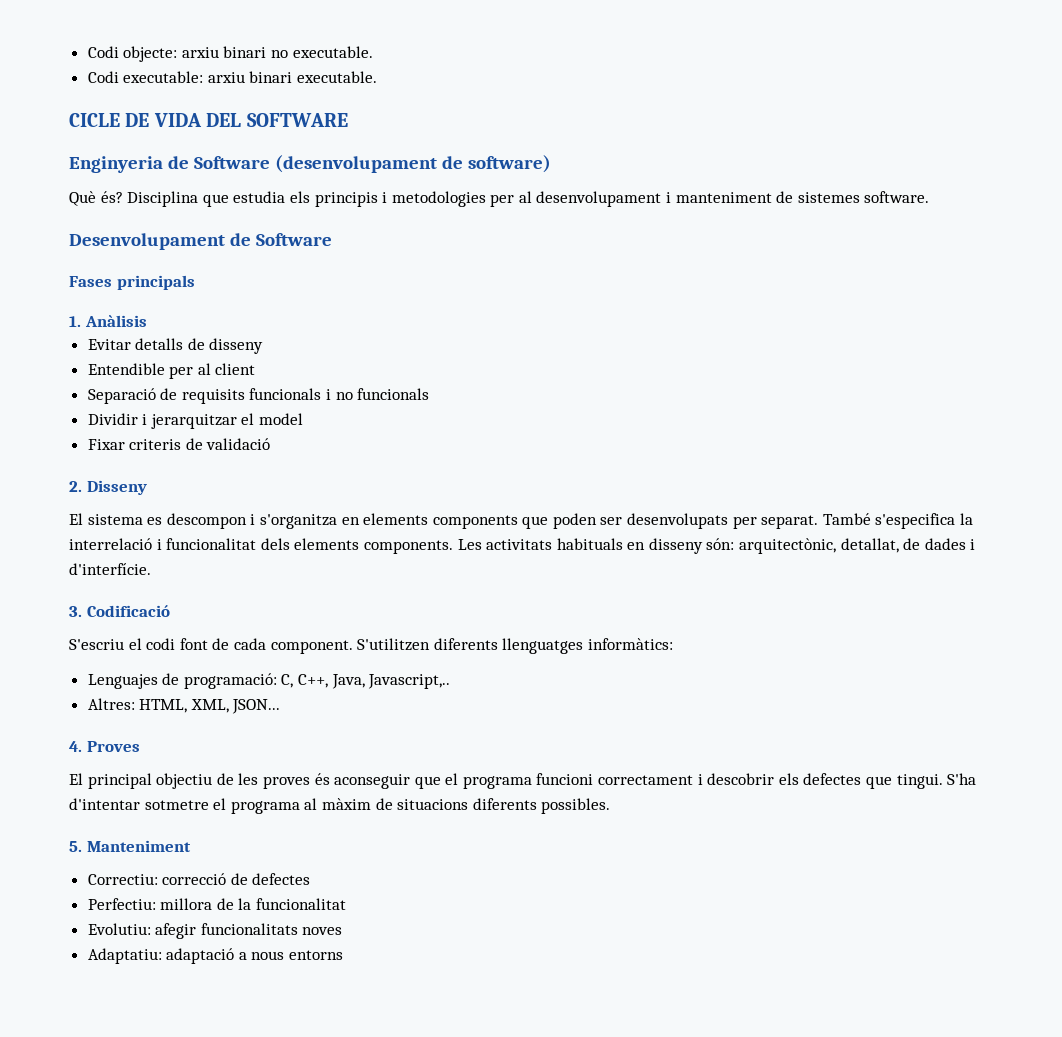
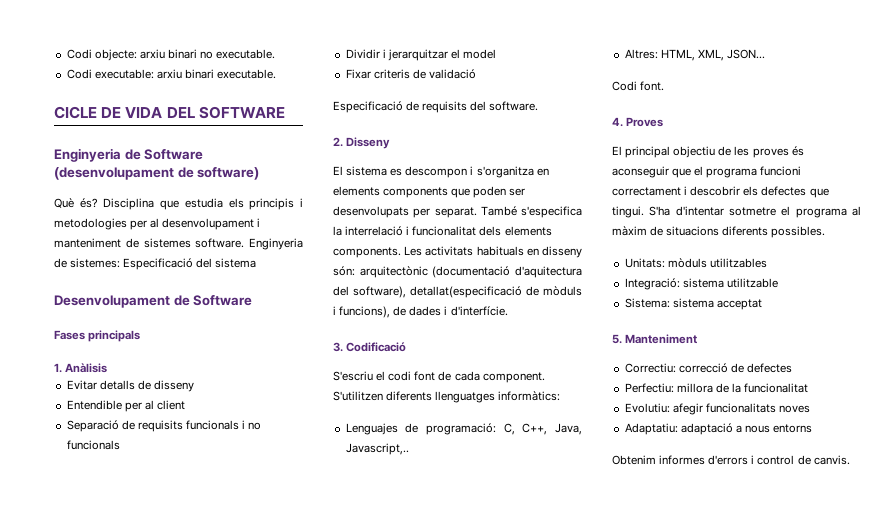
+ Enginyeria de sistemes: Especificació del sistema
+ Especificació de requisits del software.
- Les activitats habituals en disseny són: arquitectònic, detallat, de dades i d'interfície.
+ Les activitats habituals en disseny són: arquitectònic (documentació d'aquitectura del software), detallat(especificació de mòduls i funcions), de dades i d'interfície.
+ Codi font.
+ Unitats: mòduls utilitzables
+ Integració: sistema utilitzable
+ Sistema: sistema acceptat
+ Obtenim informes d'errors i control de canvis.

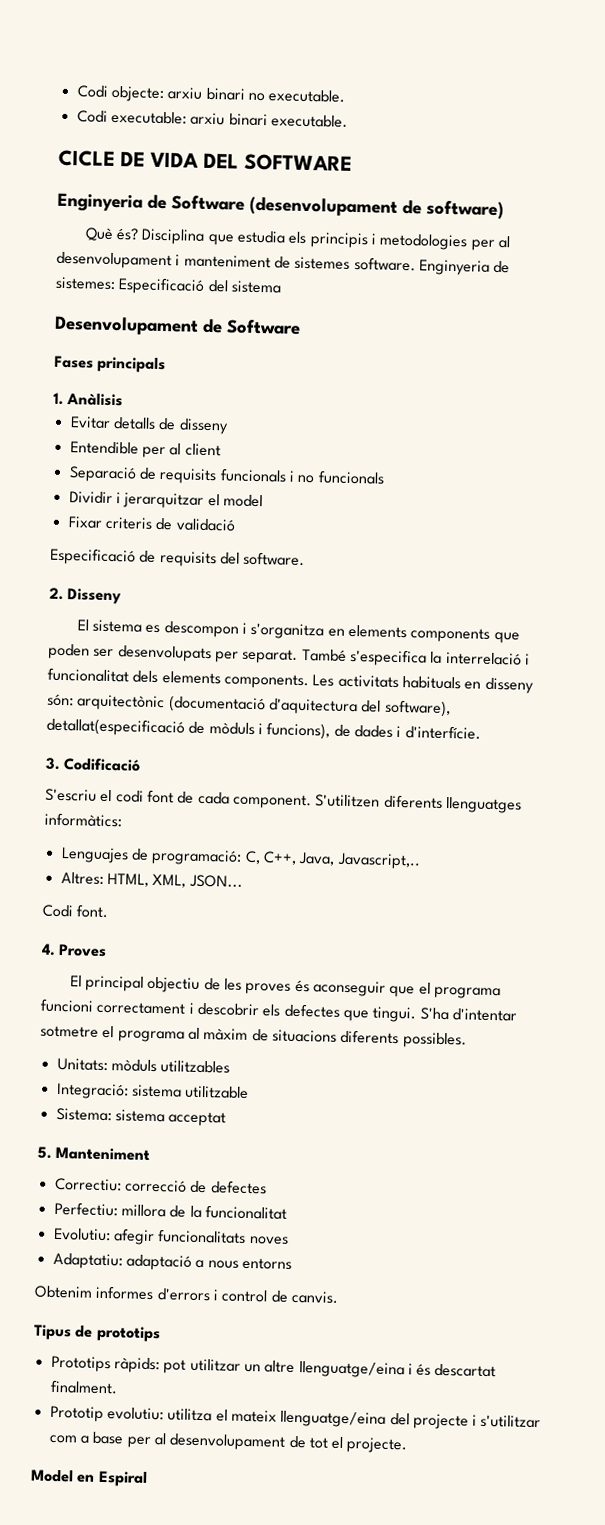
+ Tipus de prototips
+ Prototips ràpids: pot utilitzar un altre llenguatge/eina i és descartat finalment.
+ Prototip evolutiu: utilitza el mateix llenguatge/eina del projecte i s'utilitzar com a base per al desenvolupament de tot el projecte.
+ Model en Espiral

